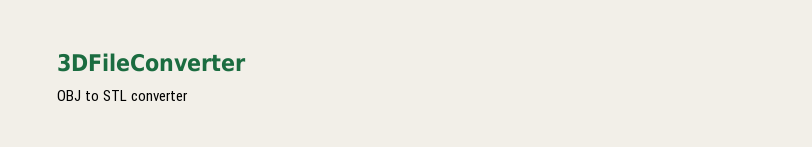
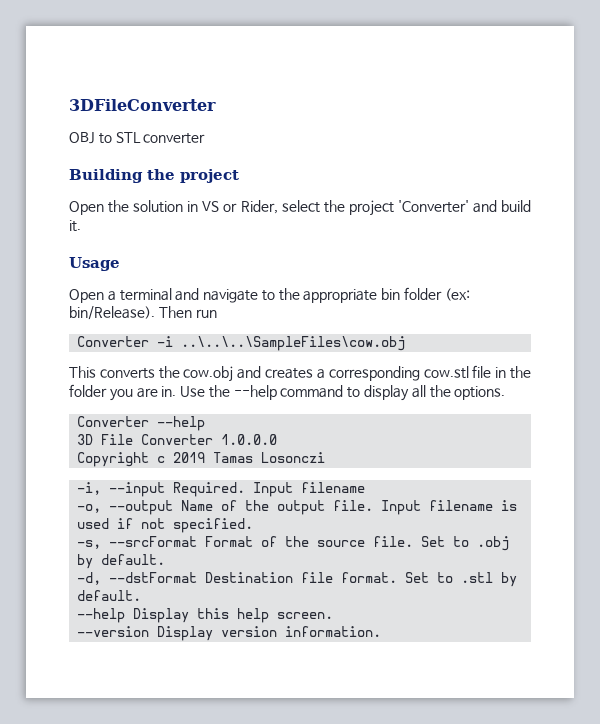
+ Building the project
+ Open the solution in VS or Rider, select the project 'Converter' and build it.
+ Usage
+ Open a terminal and navigate to the appropriate bin folder (ex: bin/Release). Then run
+ Converter -i ..\..\..\SampleFiles\cow.obj
+ This converts the cow.obj and creates a corresponding cow.stl file in the folder you are in. Use the --help command to display all the options.
+ Converter --help
+ 3D File Converter 1.0.0.0
+ Copyright c 2019 Tamas Losonczi
+ -i, --input Required. Input filename
+ -o, --output Name of the output file. Input filename is used if not specified.
+ -s, --srcFormat Format of the source file. Set to .obj by default.
+ -d, --dstFormat Destination file format. Set to .stl by default.
+ --help Display this help screen.
+ --version Display version information.

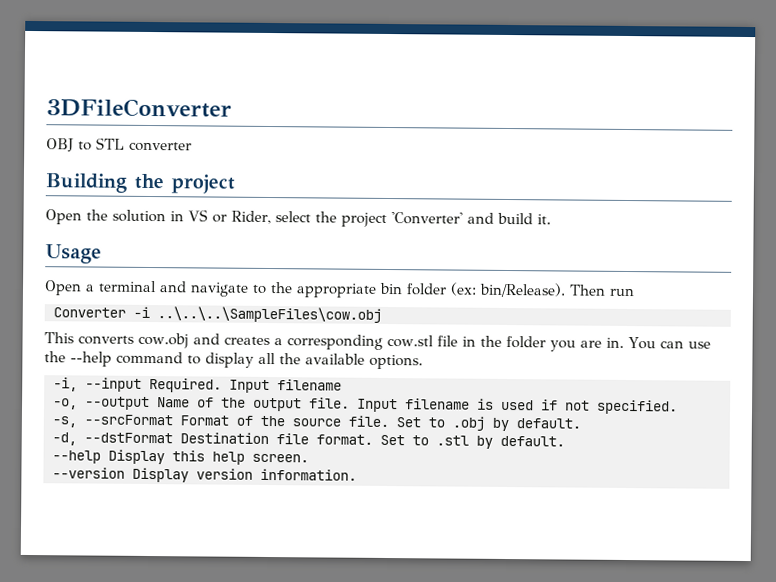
- This converts the cow.obj and creates a corresponding cow.stl file in the folder you are in.
+ This converts cow.obj and creates a corresponding cow.stl file in the folder you are in.
- Use the --help command to display all the options.
+ You can use the --help command to display all the available options.
- Converter --help
- 3D File Converter 1.0.0.0
- Copyright c 2019 Tamas Losonczi

